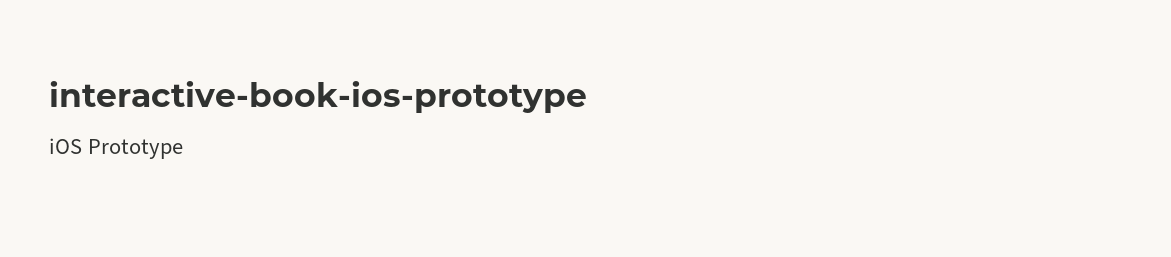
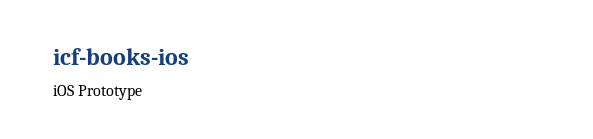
- interactive-book-ios-prototype
+ icf-books-ios

